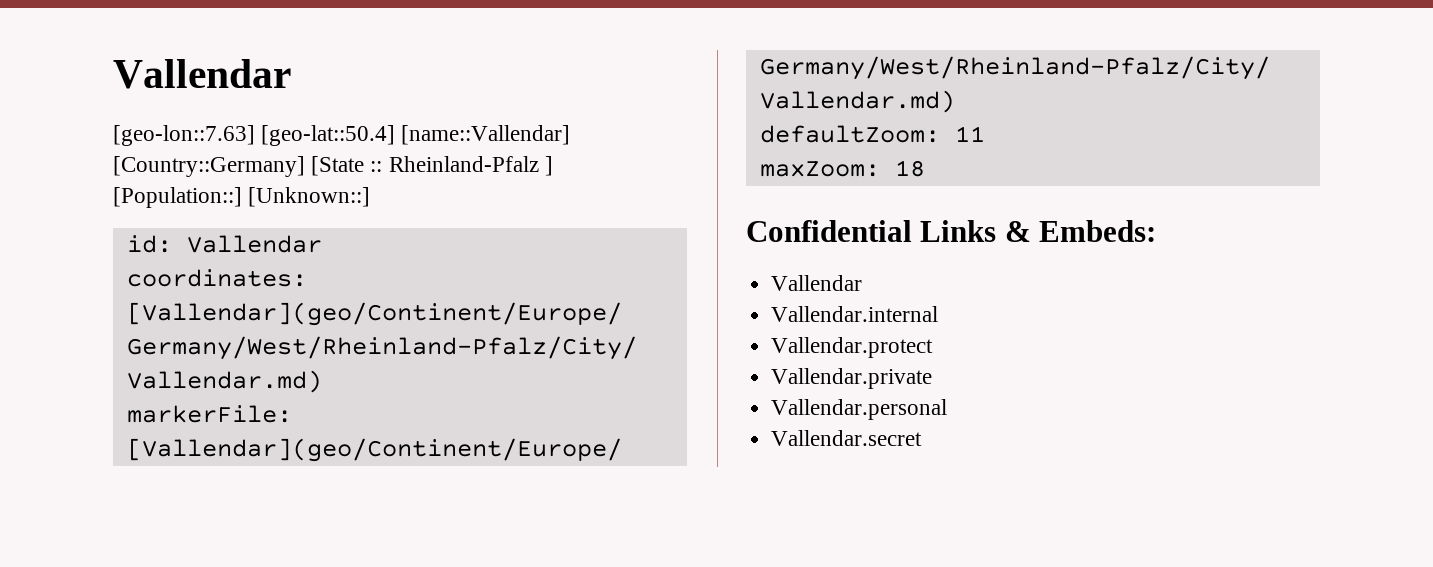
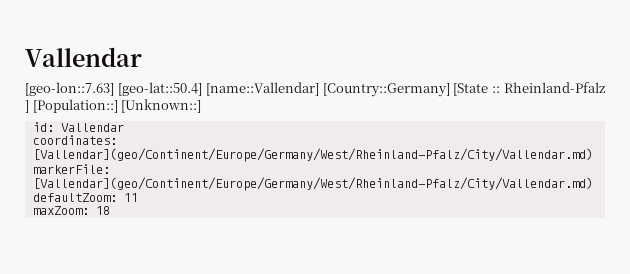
- Confidential Links & Embeds:
- Vallendar
- Vallendar.internal
- Vallendar.protect
- Vallendar.private
- Vallendar.personal
- Vallendar.secret

